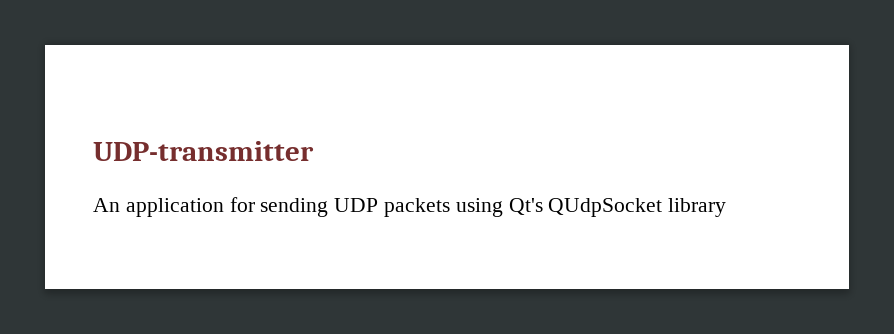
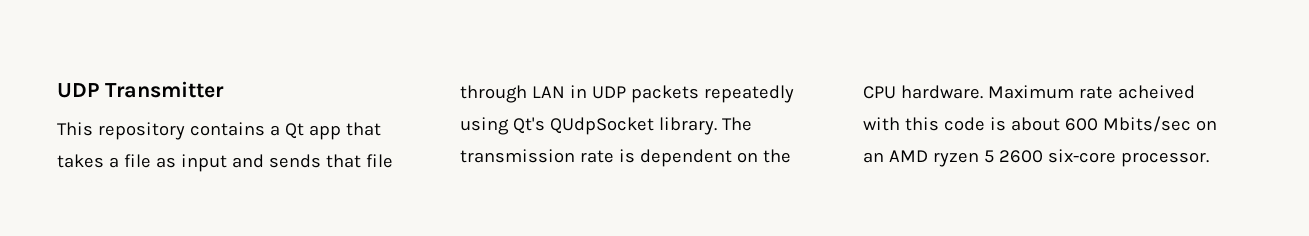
- UDP-transmitter
- An application for sending UDP packets using Qt's QUdpSocket library
+ UDP Transmitter
+ This repository contains a Qt app that takes a file as input and sends that file through LAN in UDP packets repeatedly using Qt's QUdpSocket library. The transmission rate is dependent on the CPU hardware. Maximum rate acheived with this code is about 600 Mbits/sec on an AMD ryzen 5 2600 six-core processor.

